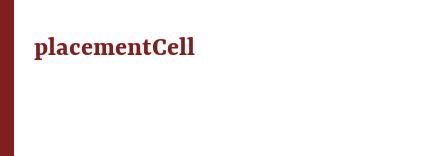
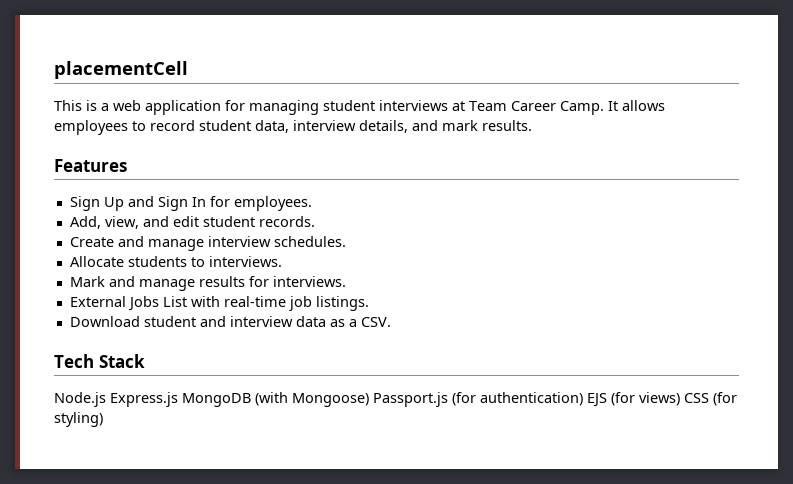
+ This is a web application for managing student interviews at Team Career Camp. It allows employees to record student data, interview details, and mark results.
+ Features
+ Sign Up and Sign In for employees.
+ Add, view, and edit student records.
+ Create and manage interview schedules.
+ Allocate students to interviews.
+ Mark and manage results for interviews.
+ External Jobs List with real-time job listings.
+ Download student and interview data as a CSV.
+ Tech Stack
+ Node.js Express.js MongoDB (with Mongoose) Passport.js (for authentication) EJS (for views) CSS (for styling)

